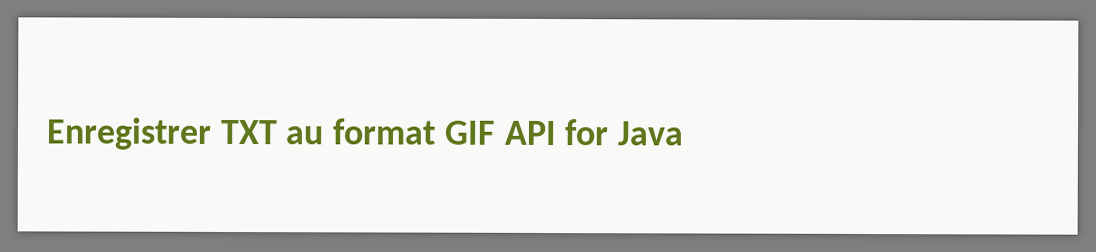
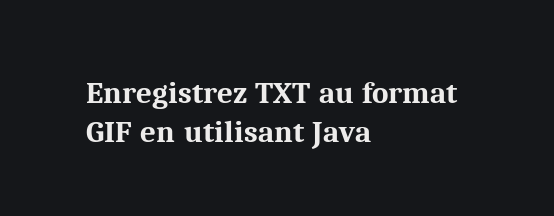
- Enregistrer TXT au format GIF API for Java
+ Enregistrez TXT au format GIF en utilisant Java

